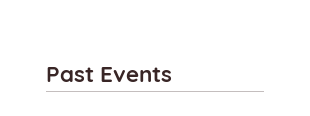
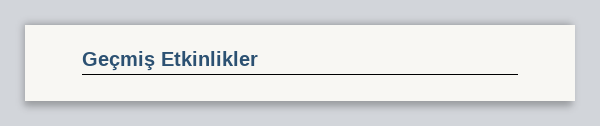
- Past Events
+ Geçmiş Etkinlikler

